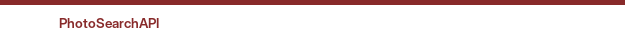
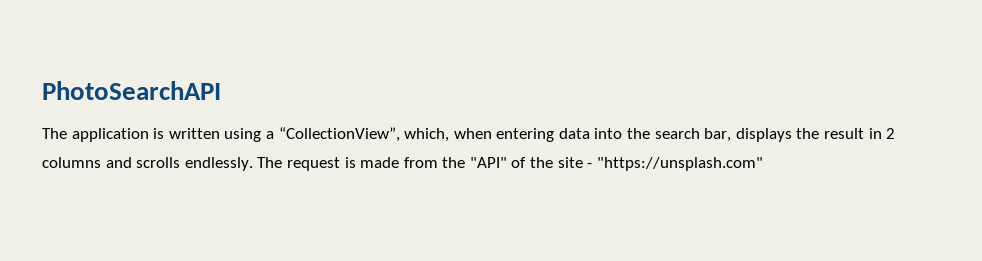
+ The application is written using a “CollectionView”, which, when entering data into the search bar, displays the result in 2 columns and scrolls endlessly. The request is made from the "API" of the site - "https://unsplash.com"

